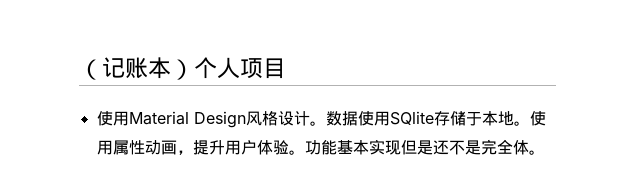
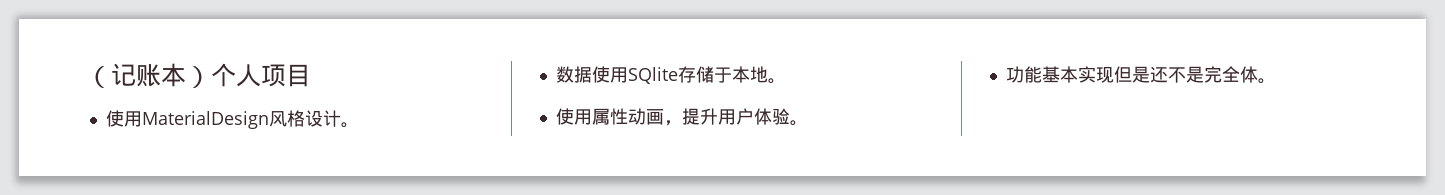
- 使用Material Design风格设计。数据使用SQlite存储于本地。使用属性动画，提升用户体验。功能基本实现但是还不是完全体。
+ 使用MaterialDesign风格设计。
+ 数据使用SQlite存储于本地。
+ 使用属性动画，提升用户体验。
+ 功能基本实现但是还不是完全体。

